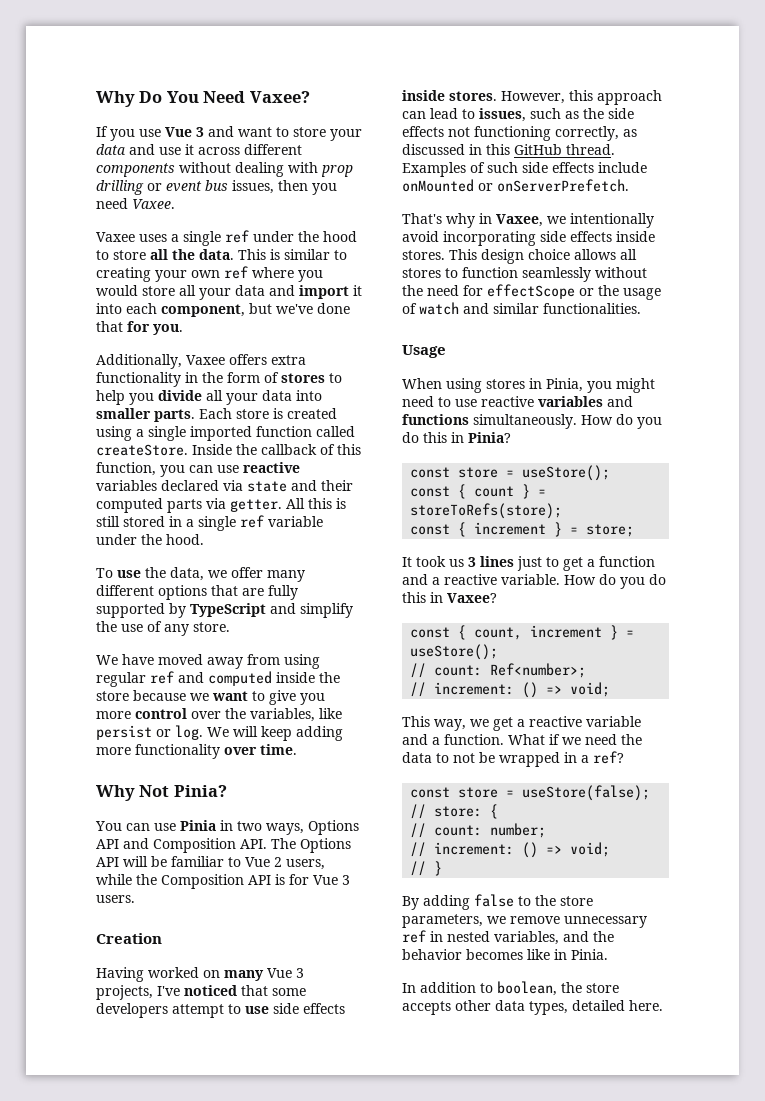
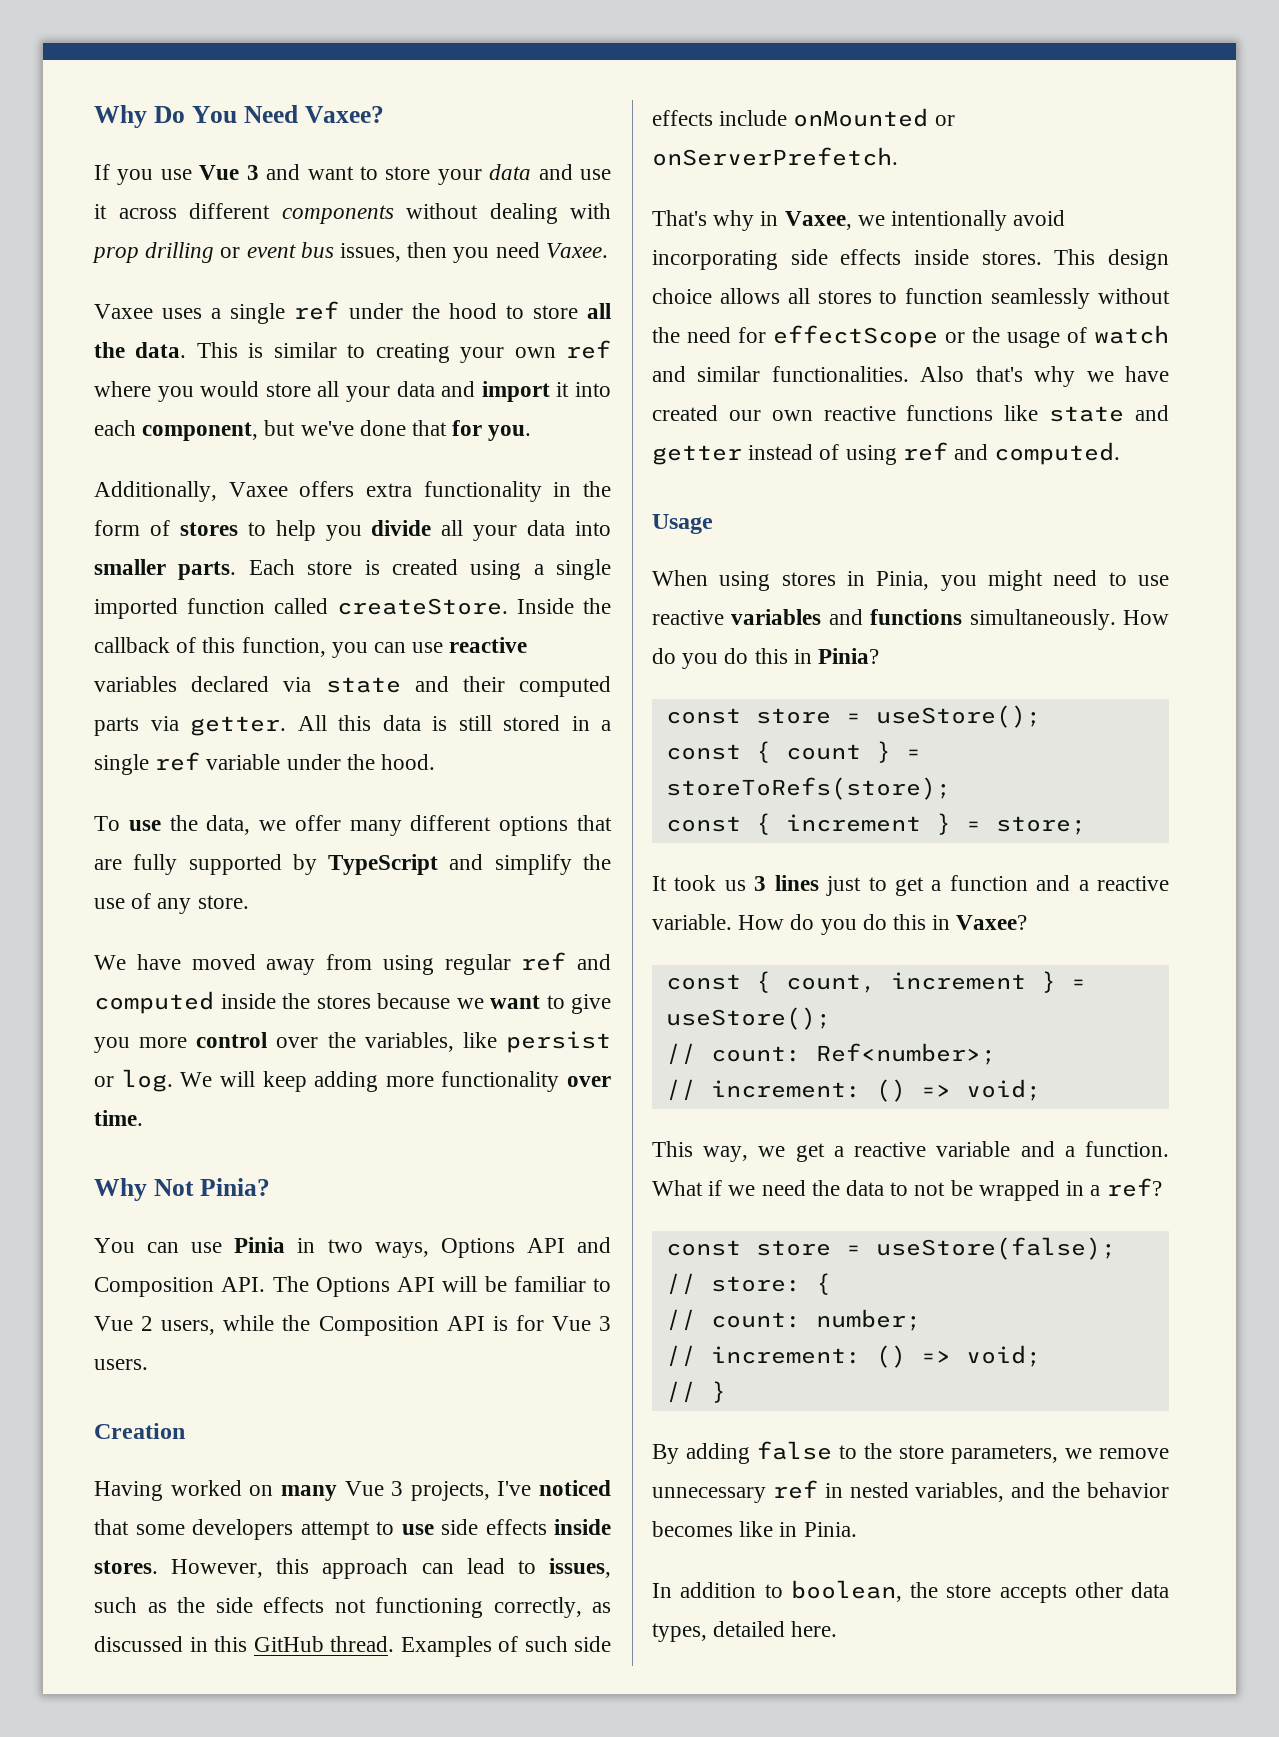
- All this is still stored in a single ref variable under the hood.
+ All this data is still stored in a single ref variable under the hood.
- We have moved away from using regular ref and computed inside the store because we want to give you more control over the variables, like persist or log.
+ We have moved away from using regular ref and computed inside the stores because we want to give you more control over the variables, like persist or log.
+ Also that's why we have created our own reactive functions like state and getter instead of using ref and computed.

